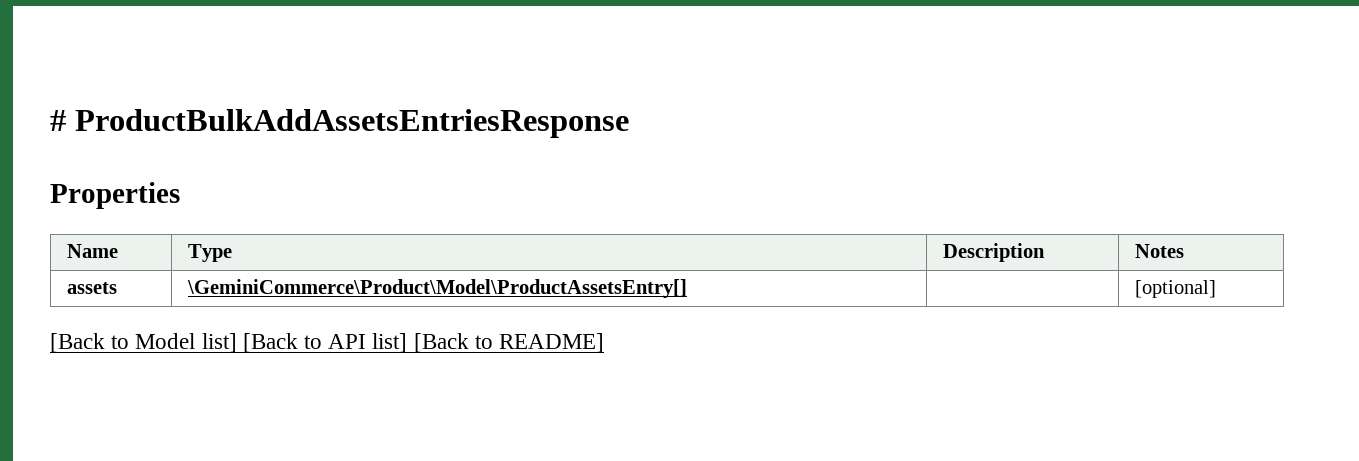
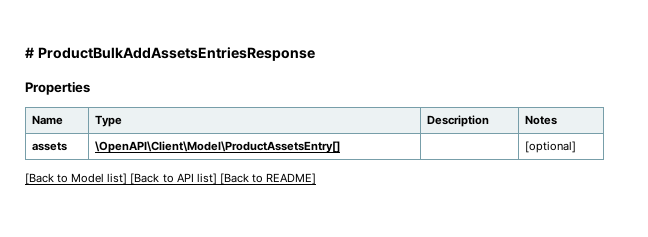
- assets | \GeminiCommerce\Product\Model\ProductAssetsEntry[] | | [optional]
+ assets | \OpenAPI\Client\Model\ProductAssetsEntry[] | | [optional]

